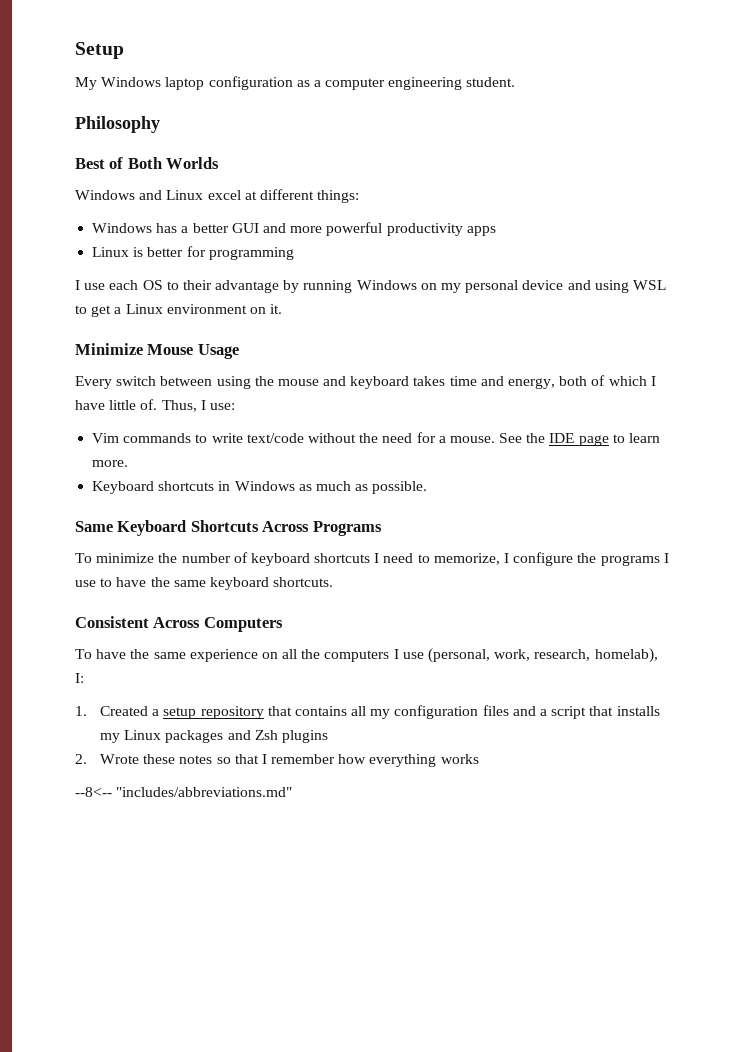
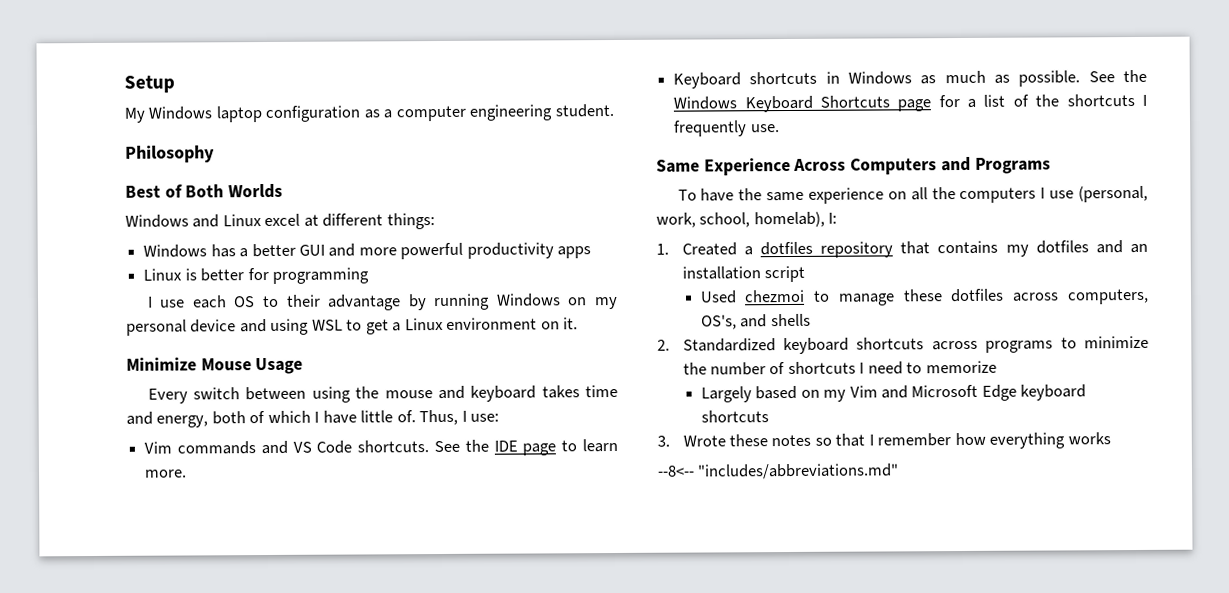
- Vim commands to write text/code without the need for a mouse.
+ Vim commands and VS Code shortcuts.
- Keyboard shortcuts in Windows as much as possible.
- Same Keyboard Shortcuts Across Programs
- To minimize the number of keyboard shortcuts I need to memorize, I configure the programs I use to have the same keyboard shortcuts.
- Consistent Across Computers
+ Keyboard shortcuts in Windows as much as possible. See the Windows Keyboard Shortcuts page for a list of the shortcuts I frequently use.
+ Same Experience Across Computers and Programs
- To have the same experience on all the computers I use (personal, work, research, homelab), I:
+ To have the same experience on all the computers I use (personal, work, school, homelab), I:
- 1. Created a setup repository that contains all my configuration files and a script that installs my Linux packages and Zsh plugins
- 2. Wrote these notes so that I remember how everything works
+ 1. Created a dotfiles repository that contains my dotfiles and an installation script
+ Used chezmoi to manage these dotfiles across computers, OS's, and shells
+ 2. Standardized keyboard shortcuts across programs to minimize the number of shortcuts I need to memorize
+ Largely based on my Vim and Microsoft Edge keyboard shortcuts
+ 3. Wrote these notes so that I remember how everything works

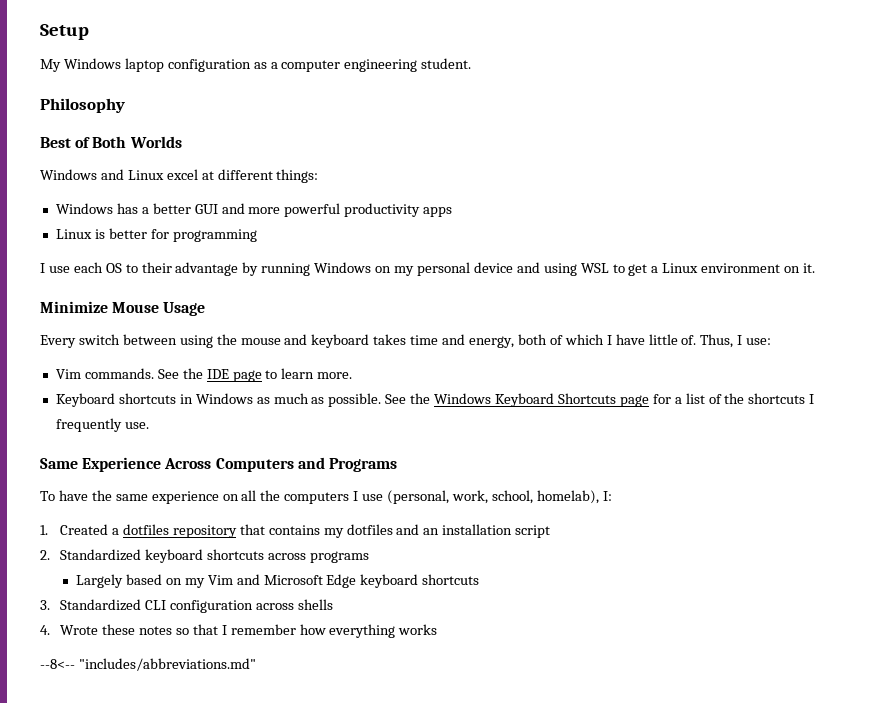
- Vim commands and VS Code shortcuts.
+ Vim commands.
- Used chezmoi to manage these dotfiles across computers, OS's, and shells
- 2. Standardized keyboard shortcuts across programs to minimize the number of shortcuts I need to memorize
+ 2. Standardized keyboard shortcuts across programs
- 3. Wrote these notes so that I remember how everything works
+ 3. Standardized CLI configuration across shells
+ 4. Wrote these notes so that I remember how everything works

